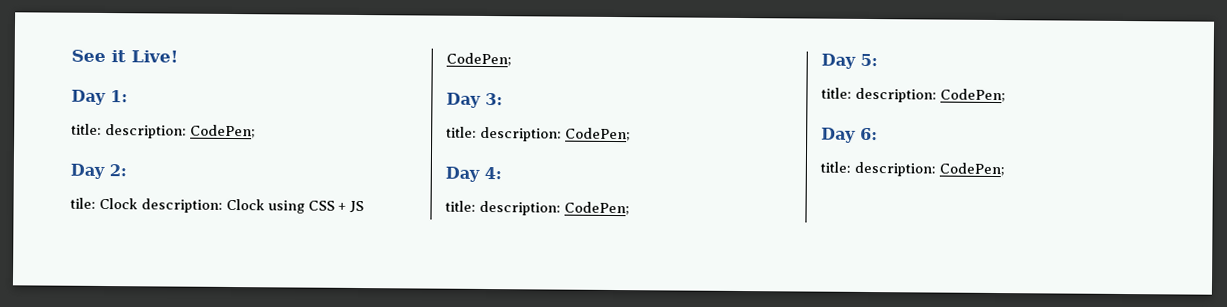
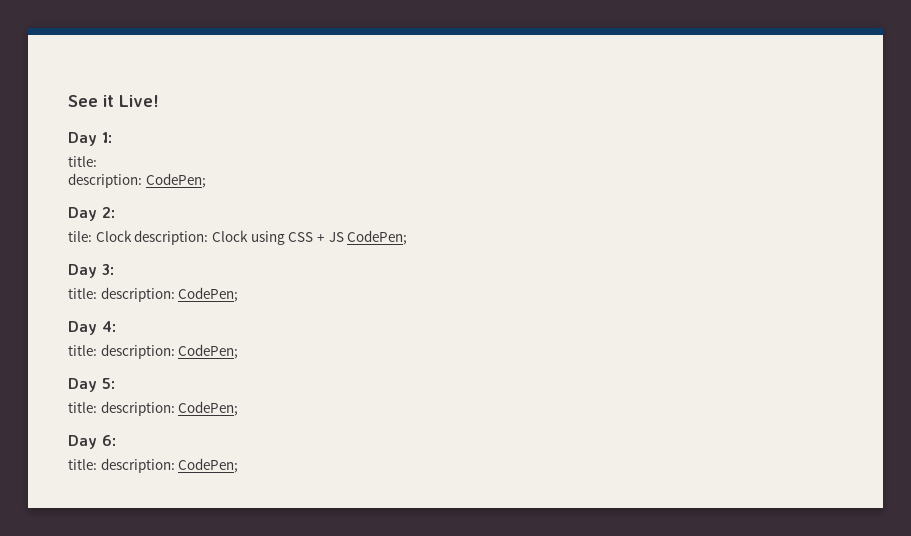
  Day 1:
- title: description: CodePen;
+ title:
+ description: CodePen;

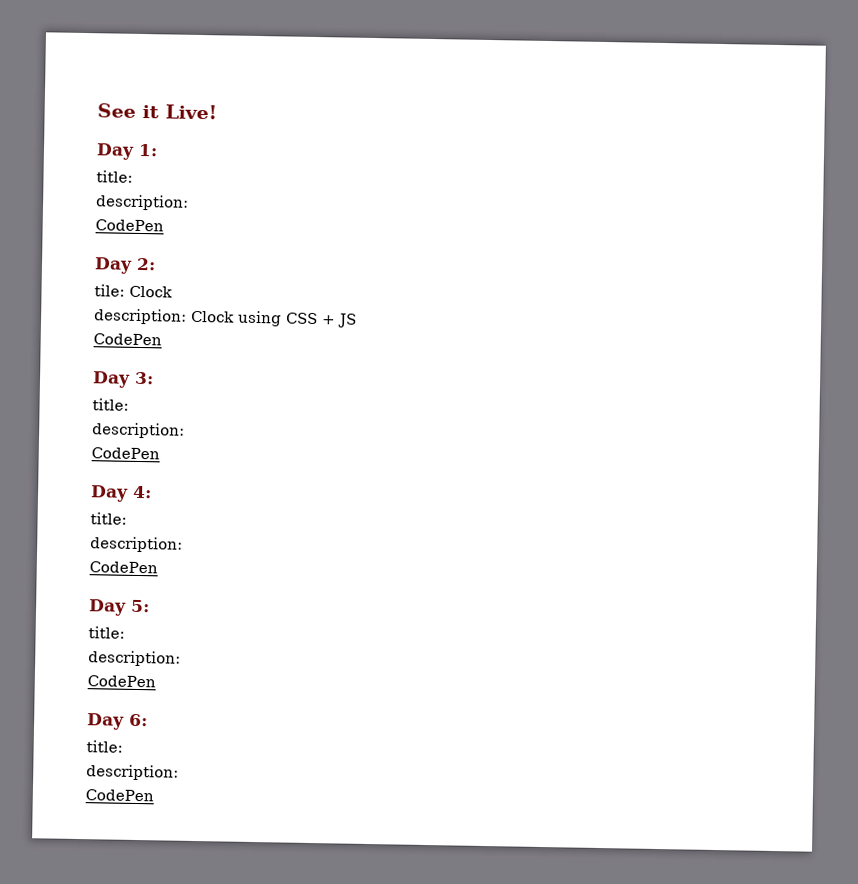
  Day 1:
  title:
- description: CodePen;
+ description:
+ CodePen
- tile: Clock description: Clock using CSS + JS CodePen;
+ tile: Clock
+ description: Clock using CSS + JS
+ CodePen
  Day 3:
- title: description: CodePen;
+ title:
+ description:
+ CodePen
  Day 4:
- title: description: CodePen;
+ title:
+ description:
+ CodePen
  Day 5:
- title: description: CodePen;
+ title:
+ description:
+ CodePen
  Day 6:
- title: description: CodePen;
+ title:
+ description:
+ CodePen

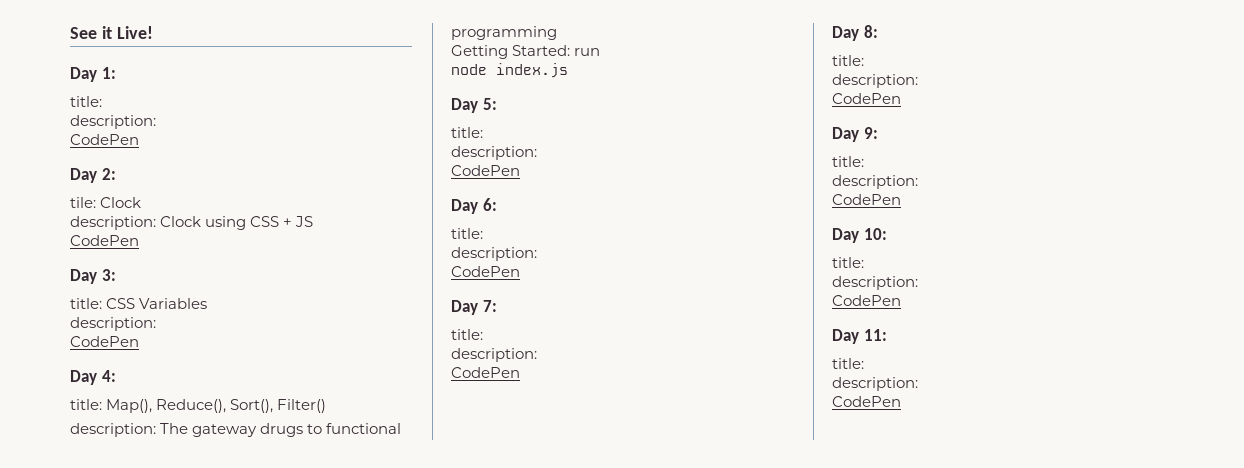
  Day 3:
- title:
+ title: CSS Variables
  Day 4:
- title:
- description:
- CodePen
+ title: Map(), Reduce(), Sort(), Filter()
+ description: The gateway drugs to functional programming
+ Getting Started: run
+ node index.js
+ Day 7:
+ title:
+ description:
+ CodePen
+ Day 8:
+ title:
+ description:
+ CodePen
+ Day 9:
+ title:
+ description:
+ CodePen
+ Day 10:
+ title:
+ description:
+ CodePen
+ Day 11:
+ title:
+ description:
+ CodePen

